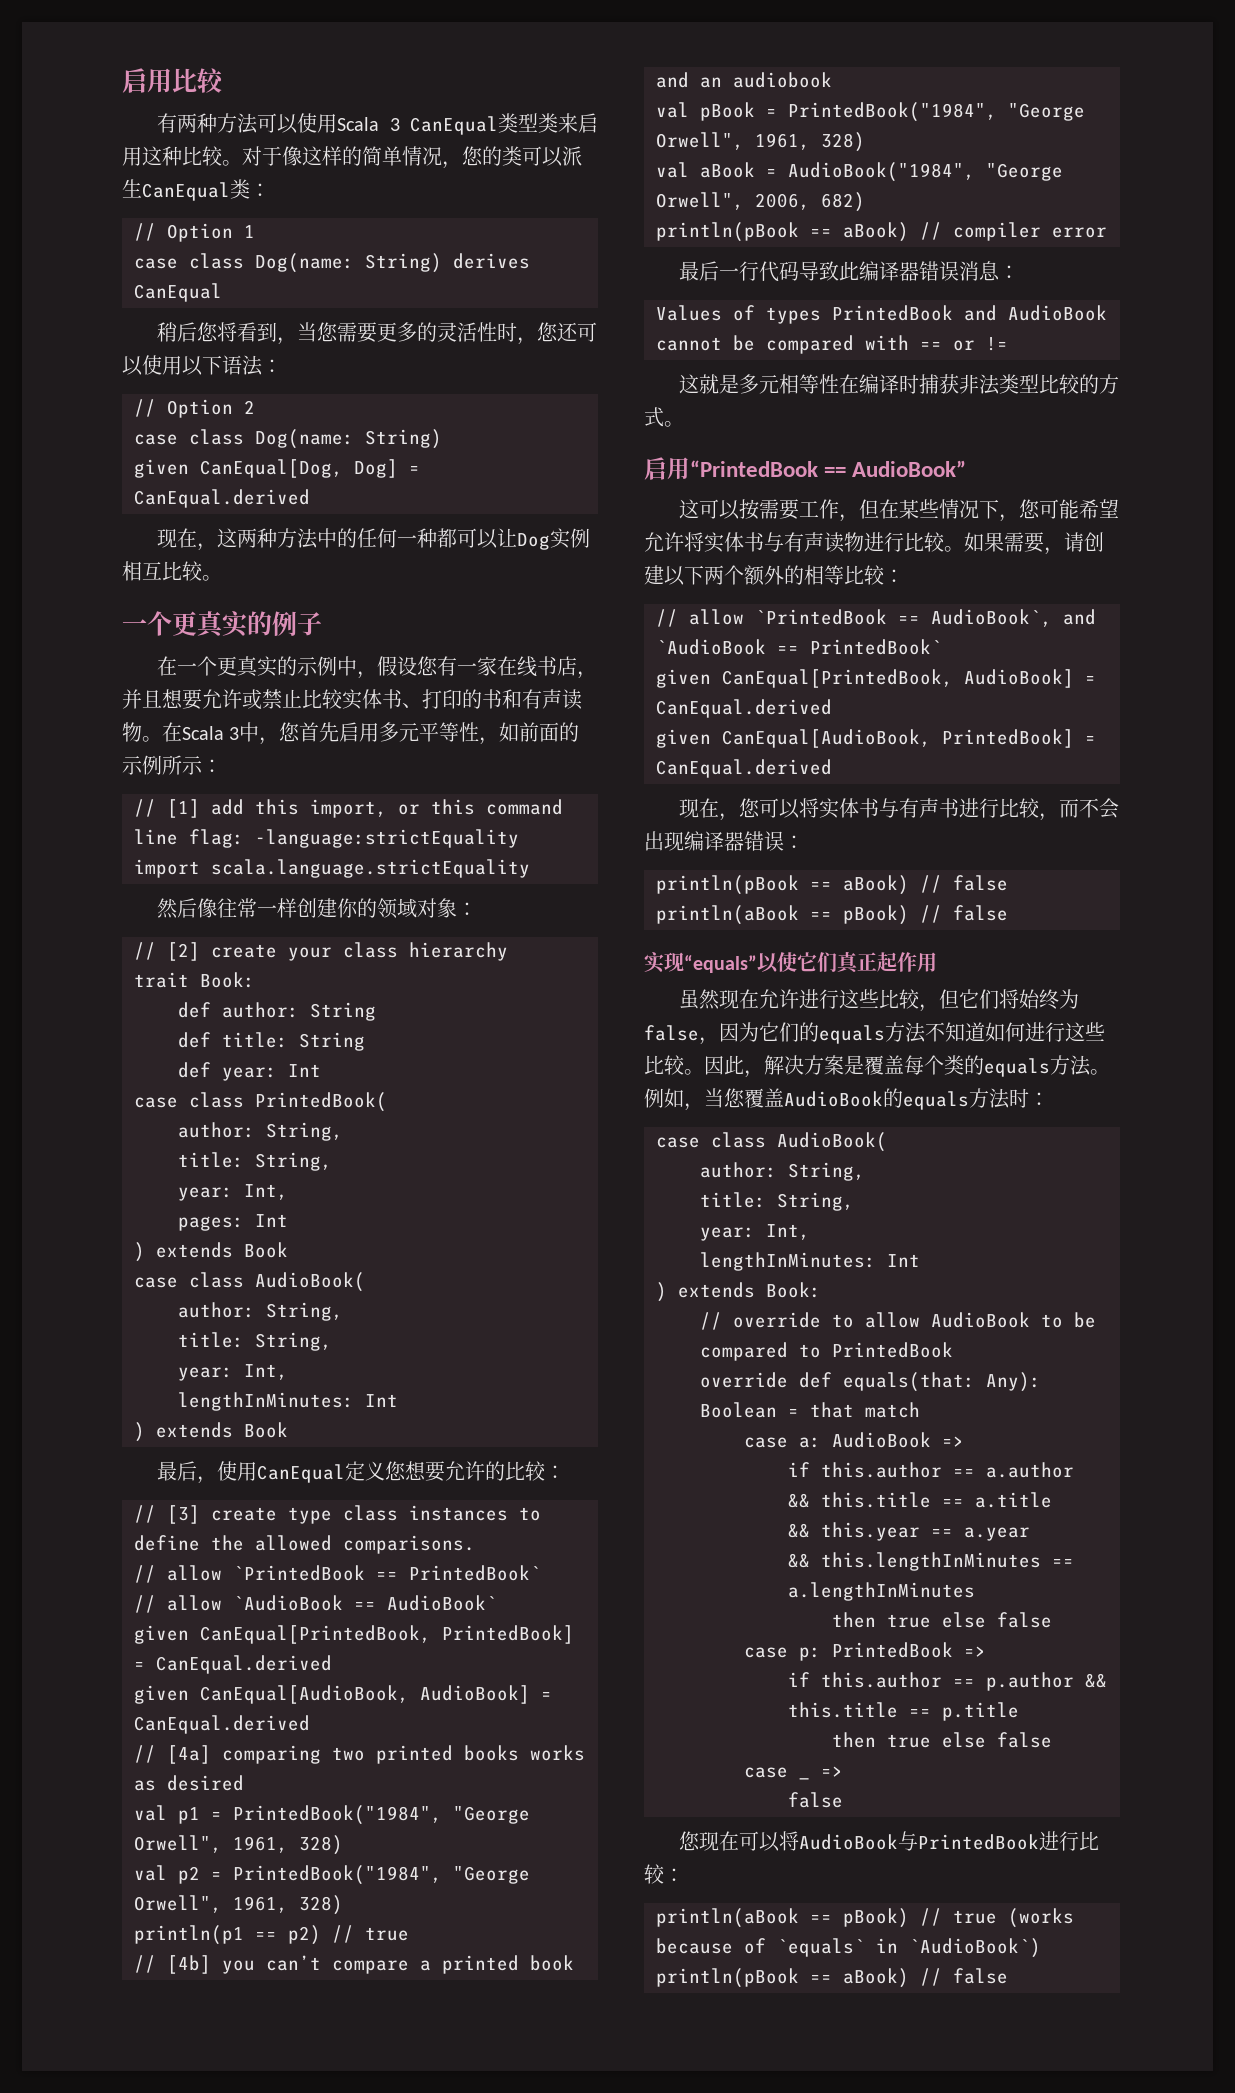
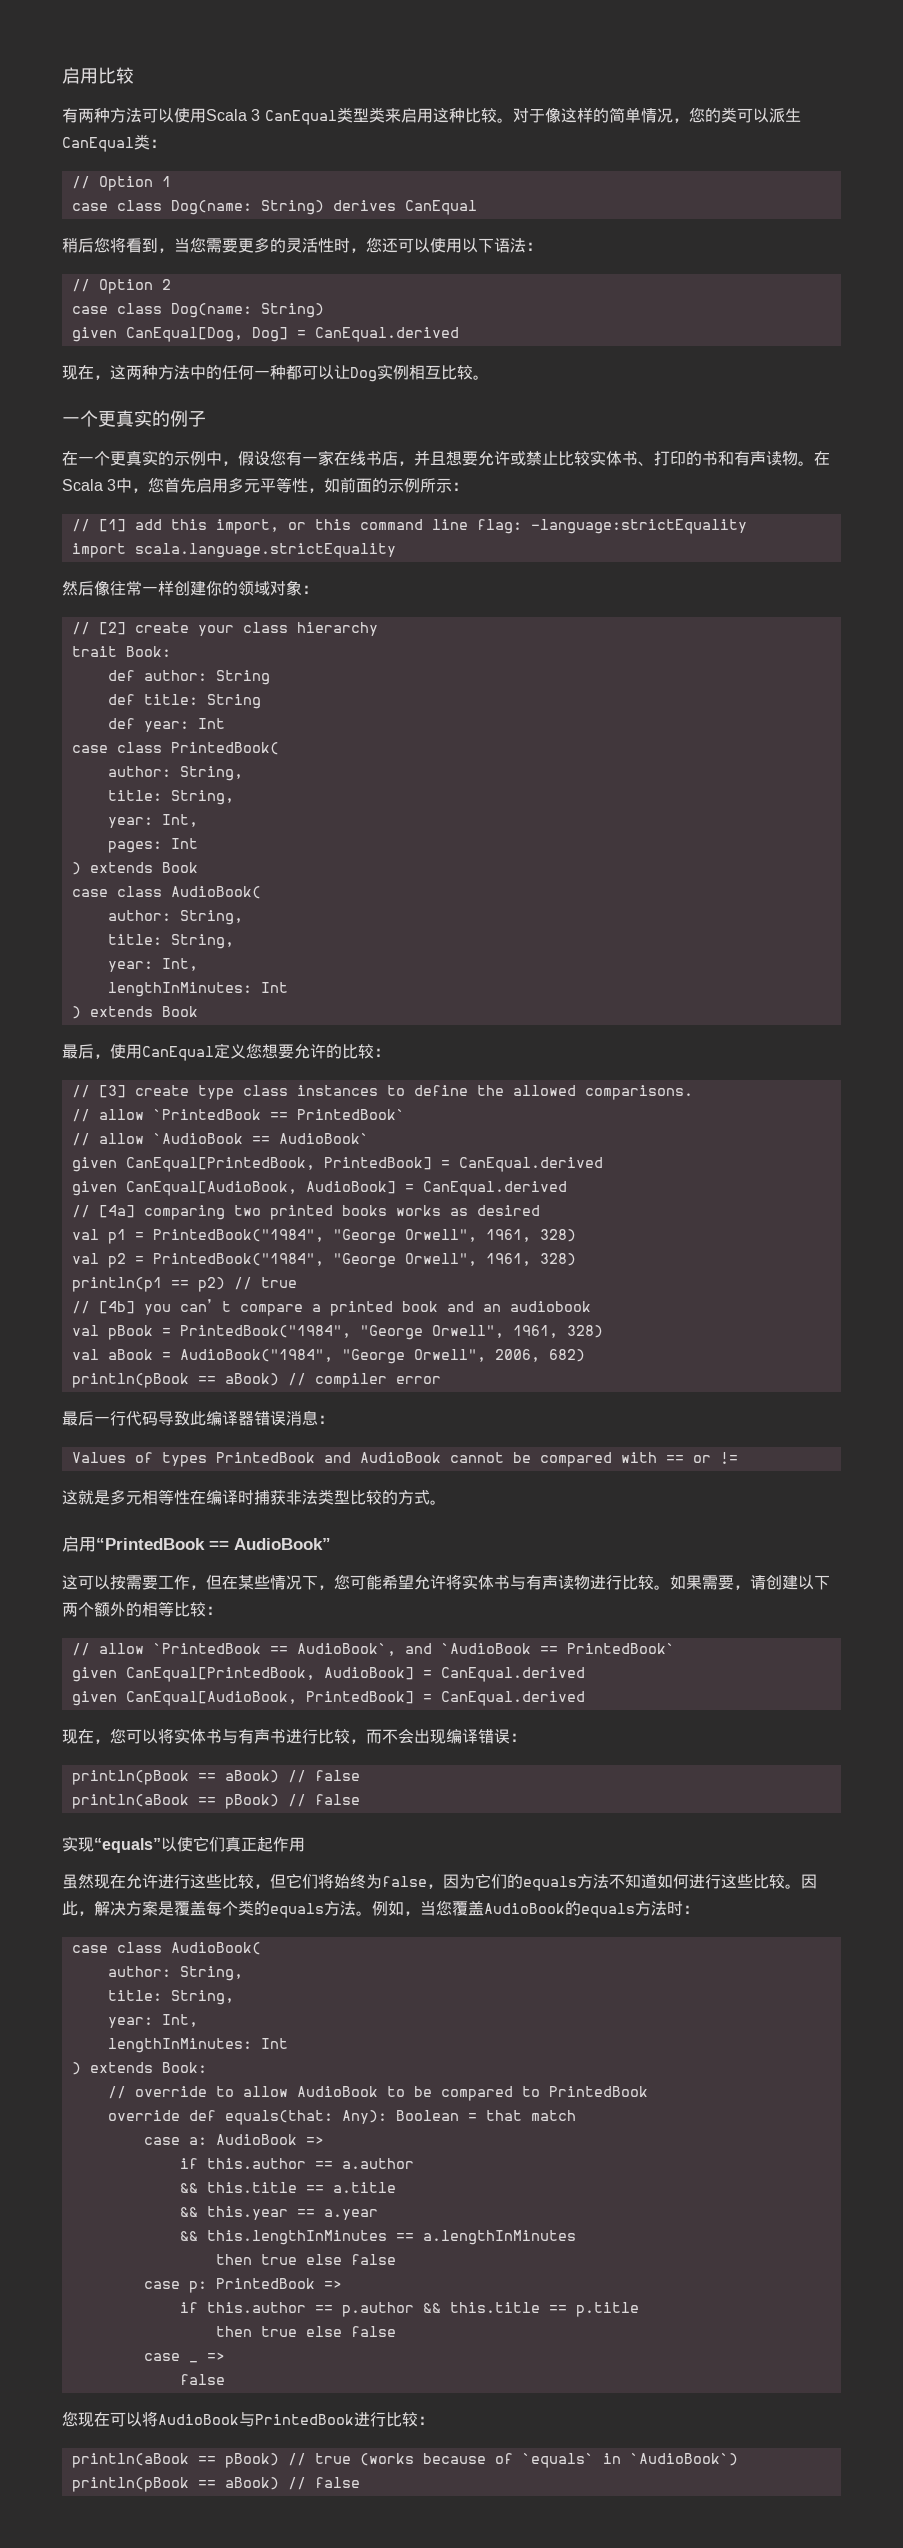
- 现在，您可以将实体书与有声书进行比较，而不会出现编译器错误：
+ 现在，您可以将实体书与有声书进行比较，而不会出现编译错误：

